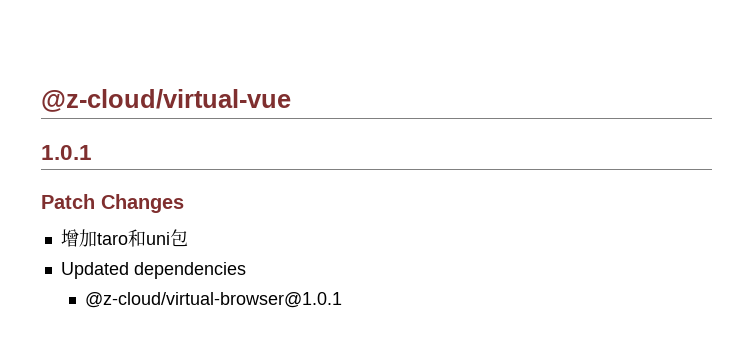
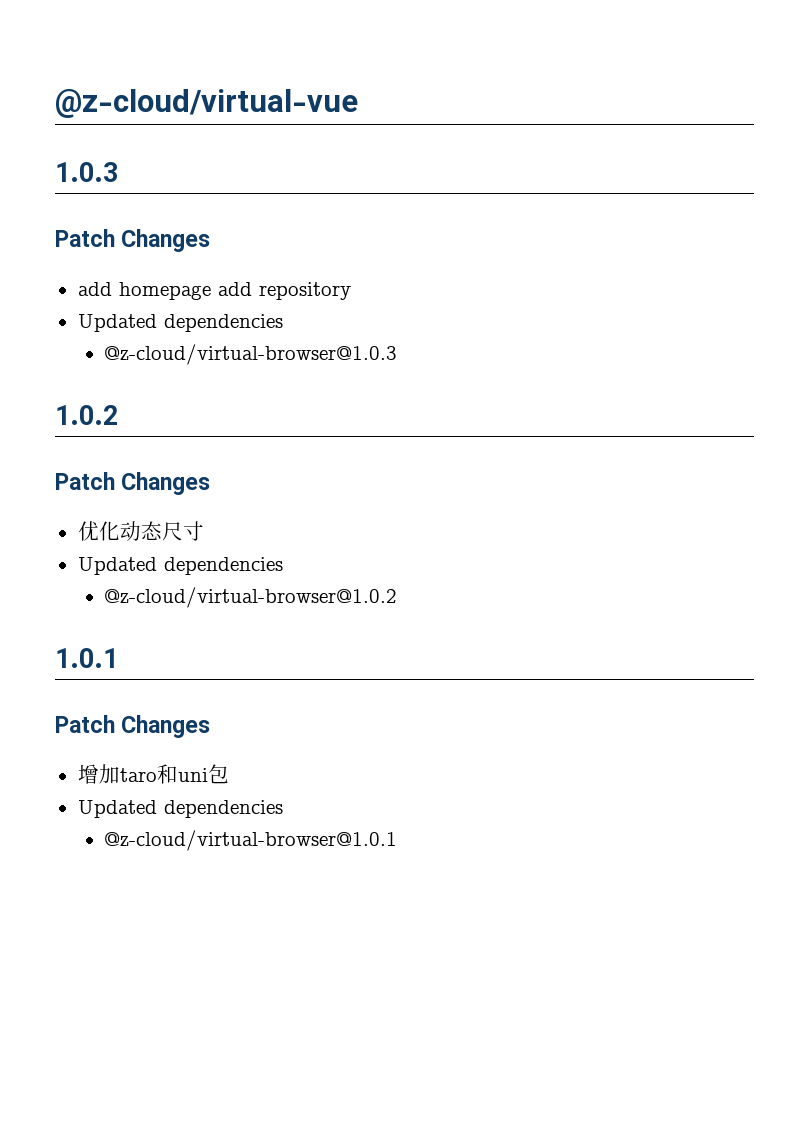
+ 1.0.3
+ Patch Changes
+ add homepage add repository
+ Updated dependencies
+ @z-cloud/virtual-browser@1.0.3
+ 1.0.2
+ Patch Changes
+ 优化动态尺寸
+ Updated dependencies
+ @z-cloud/virtual-browser@1.0.2

